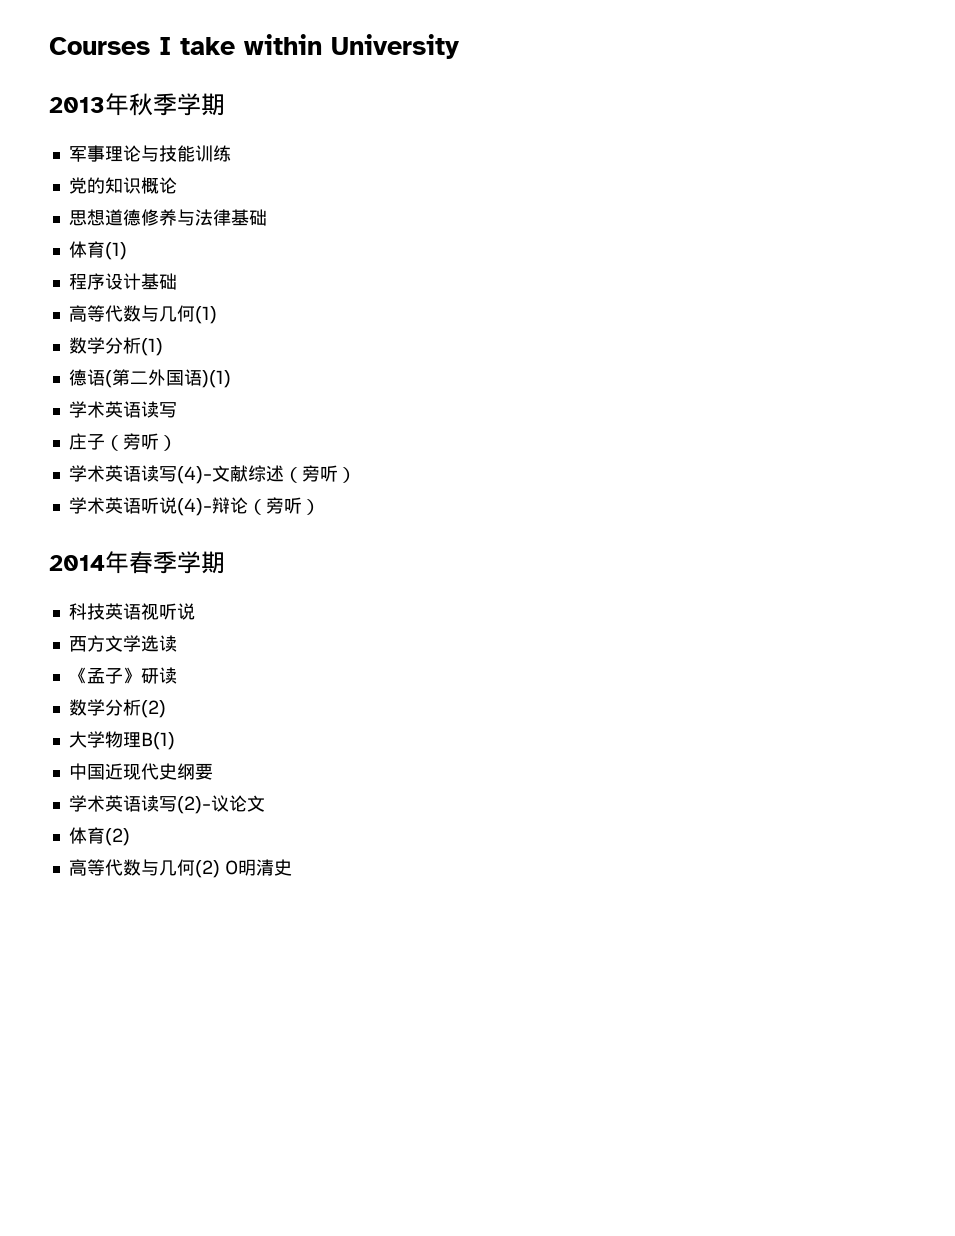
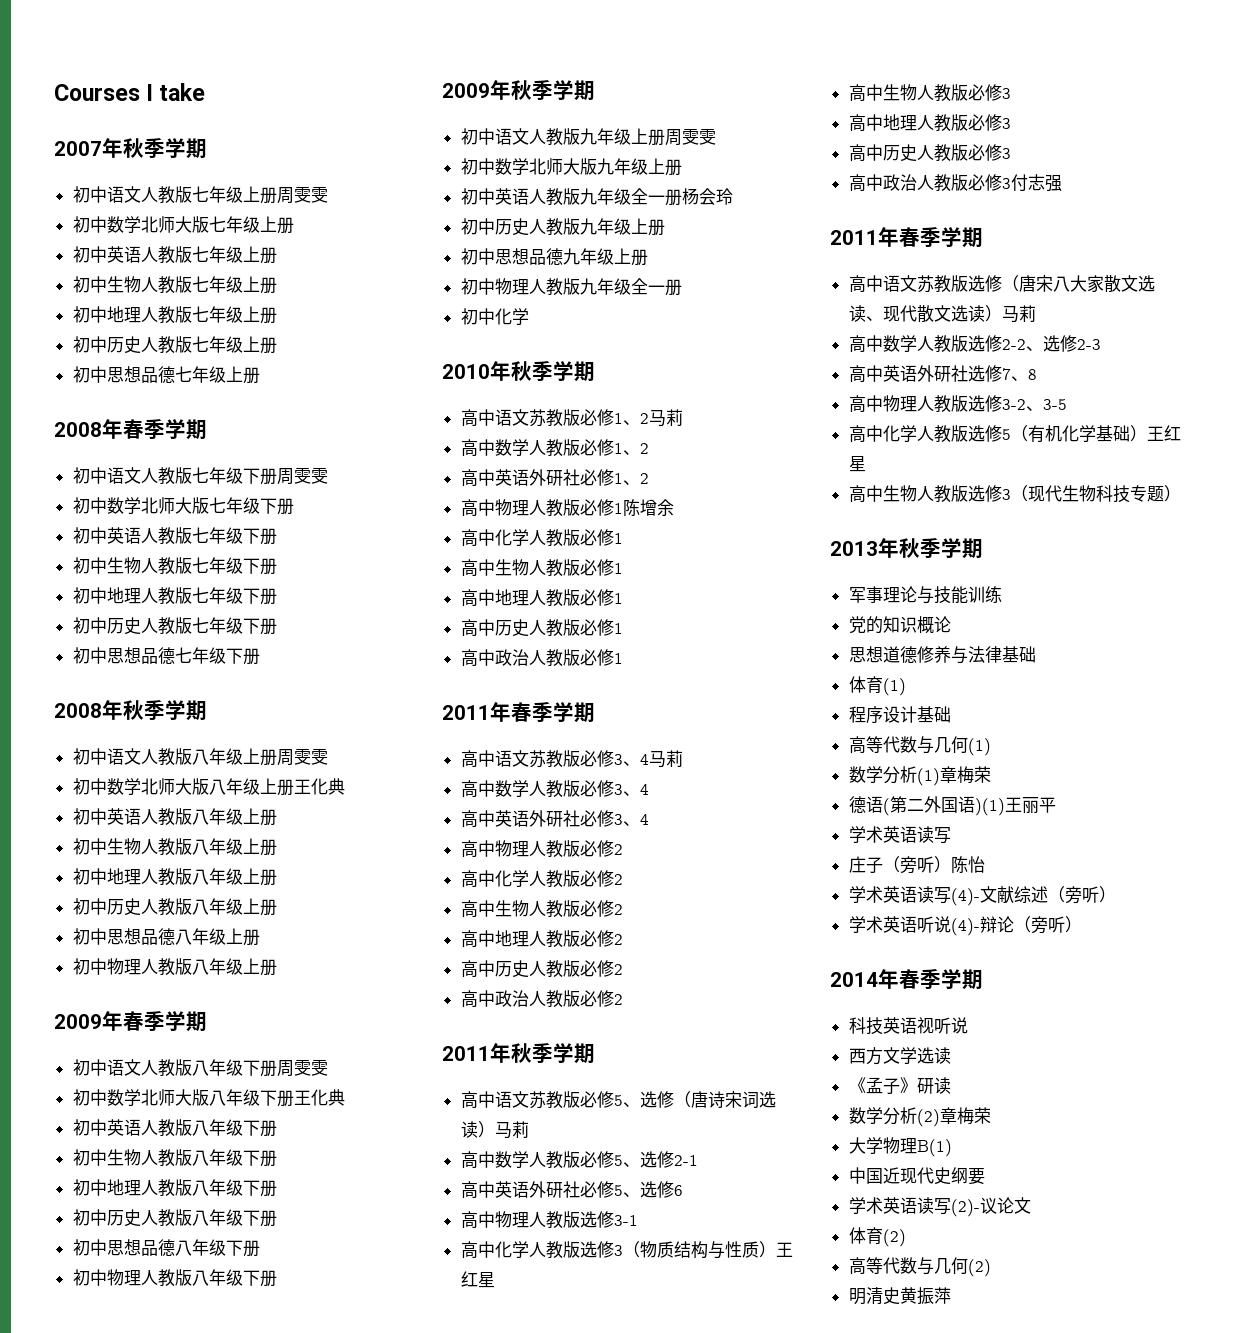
- Courses I take within University
+ Courses I take
+ 2007年秋季学期
+ 初中语文人教版七年级上册周雯雯
+ 初中数学北师大版七年级上册
+ 初中英语人教版七年级上册
+ 初中生物人教版七年级上册
+ 初中地理人教版七年级上册
+ 初中历史人教版七年级上册
+ 初中思想品德七年级上册
+ 2008年春季学期
+ 初中语文人教版七年级下册周雯雯
+ 初中数学北师大版七年级下册
+ 初中英语人教版七年级下册
+ 初中生物人教版七年级下册
+ 初中地理人教版七年级下册
+ 初中历史人教版七年级下册
+ 初中思想品德七年级下册
+ 2008年秋季学期
+ 初中语文人教版八年级上册周雯雯
+ 初中数学北师大版八年级上册王化典
+ 初中英语人教版八年级上册
+ 初中生物人教版八年级上册
+ 初中地理人教版八年级上册
+ 初中历史人教版八年级上册
+ 初中思想品德八年级上册
+ 初中物理人教版八年级上册
+ 2009年春季学期
+ 初中语文人教版八年级下册周雯雯
+ 初中数学北师大版八年级下册王化典
+ 初中英语人教版八年级下册
+ 初中生物人教版八年级下册
+ 初中地理人教版八年级下册
+ 初中历史人教版八年级下册
+ 初中思想品德八年级下册
+ 初中物理人教版八年级下册
+ 2009年秋季学期
+ 初中语文人教版九年级上册周雯雯
+ 初中数学北师大版九年级上册
+ 初中英语人教版九年级全一册杨会玲
+ 初中历史人教版九年级上册
+ 初中思想品德九年级上册
+ 初中物理人教版九年级全一册
+ 初中化学
+ 2010年秋季学期
+ 高中语文苏教版必修1、2马莉
+ 高中数学人教版必修1、2
+ 高中英语外研社必修1、2
+ 高中物理人教版必修1陈增余
+ 高中化学人教版必修1
+ 高中生物人教版必修1
+ 高中地理人教版必修1
+ 高中历史人教版必修1
+ 高中政治人教版必修1
+ 2011年春季学期
+ 高中语文苏教版必修3、4马莉
+ 高中数学人教版必修3、4
+ 高中英语外研社必修3、4
+ 高中物理人教版必修2
+ 高中化学人教版必修2
+ 高中生物人教版必修2
+ 高中地理人教版必修2
+ 高中历史人教版必修2
+ 高中政治人教版必修2
+ 2011年秋季学期
+ 高中语文苏教版必修5、选修（唐诗宋词选读）马莉
+ 高中数学人教版必修5、选修2-1
+ 高中英语外研社必修5、选修6
+ 高中物理人教版选修3-1
+ 高中化学人教版选修3（物质结构与性质）王红星
+ 高中生物人教版必修3
+ 高中地理人教版必修3
+ 高中历史人教版必修3
+ 高中政治人教版必修3付志强
+ 2011年春季学期
+ 高中语文苏教版选修（唐宋八大家散文选读、现代散文选读）马莉
+ 高中数学人教版选修2-2、选修2-3
+ 高中英语外研社选修7、8
+ 高中物理人教版选修3-2、3-5
+ 高中化学人教版选修5（有机化学基础）王红星
+ 高中生物人教版选修3（现代生物科技专题）
- 数学分析(1)
+ 数学分析(1)章梅荣
- 德语(第二外国语)(1)
+ 德语(第二外国语)(1)王丽平
- 庄子（旁听）
+ 庄子（旁听）陈怡
- 数学分析(2)
+ 数学分析(2)章梅荣
- 高等代数与几何(2) 0明清史
+ 高等代数与几何(2)
+ 明清史黄振萍

